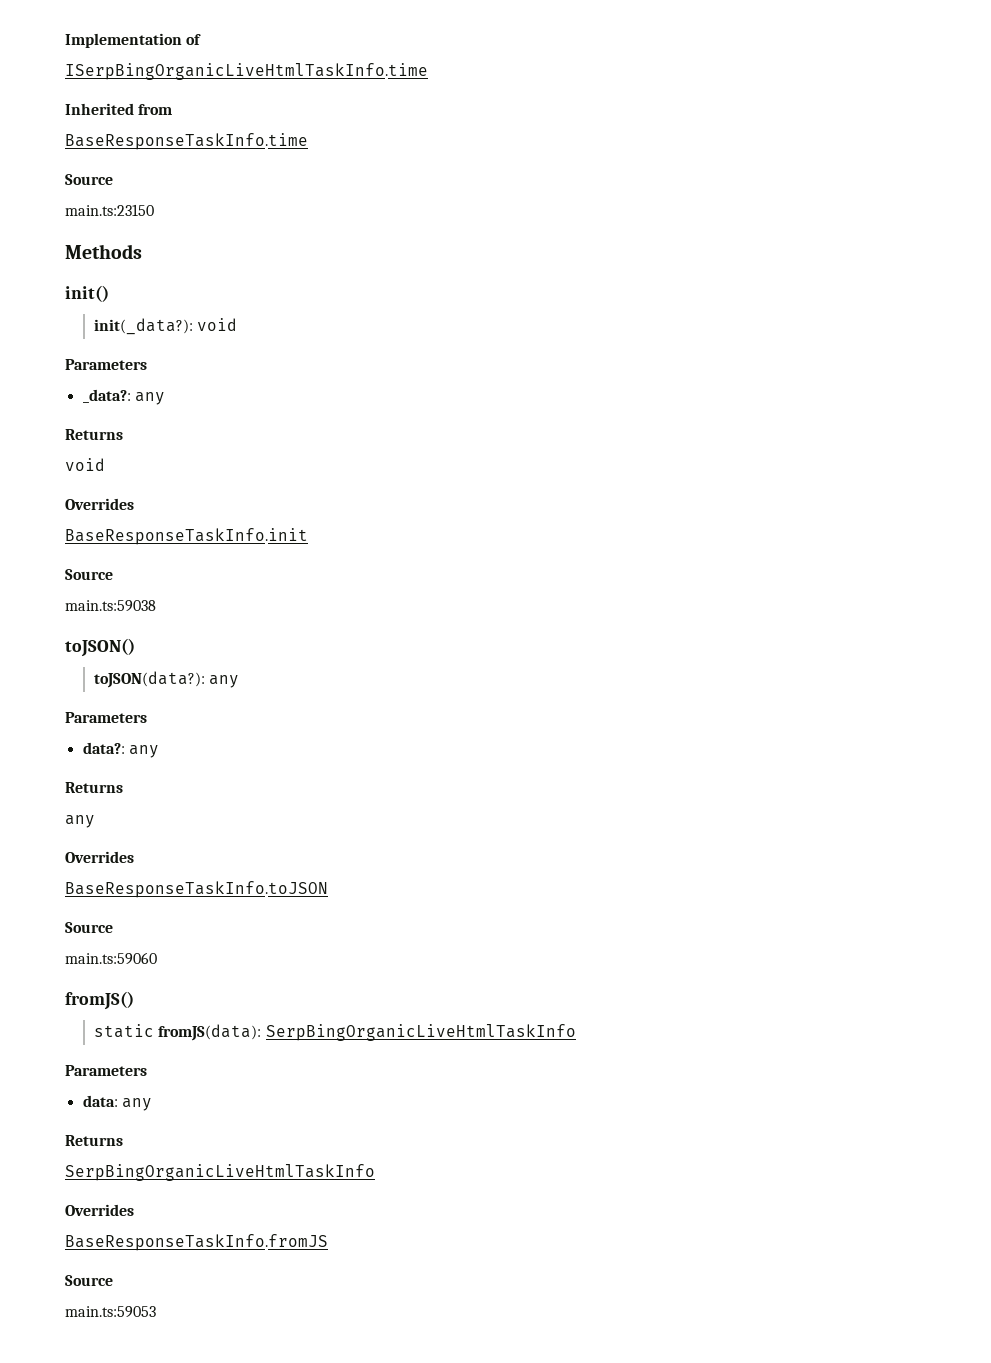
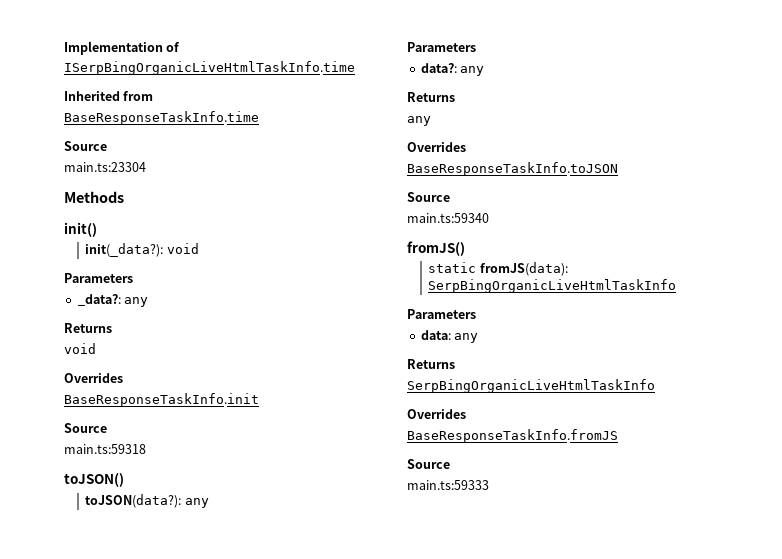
- main.ts:23150
+ main.ts:23304
- main.ts:59038
+ main.ts:59318
- main.ts:59060
+ main.ts:59340
- main.ts:59053
+ main.ts:59333

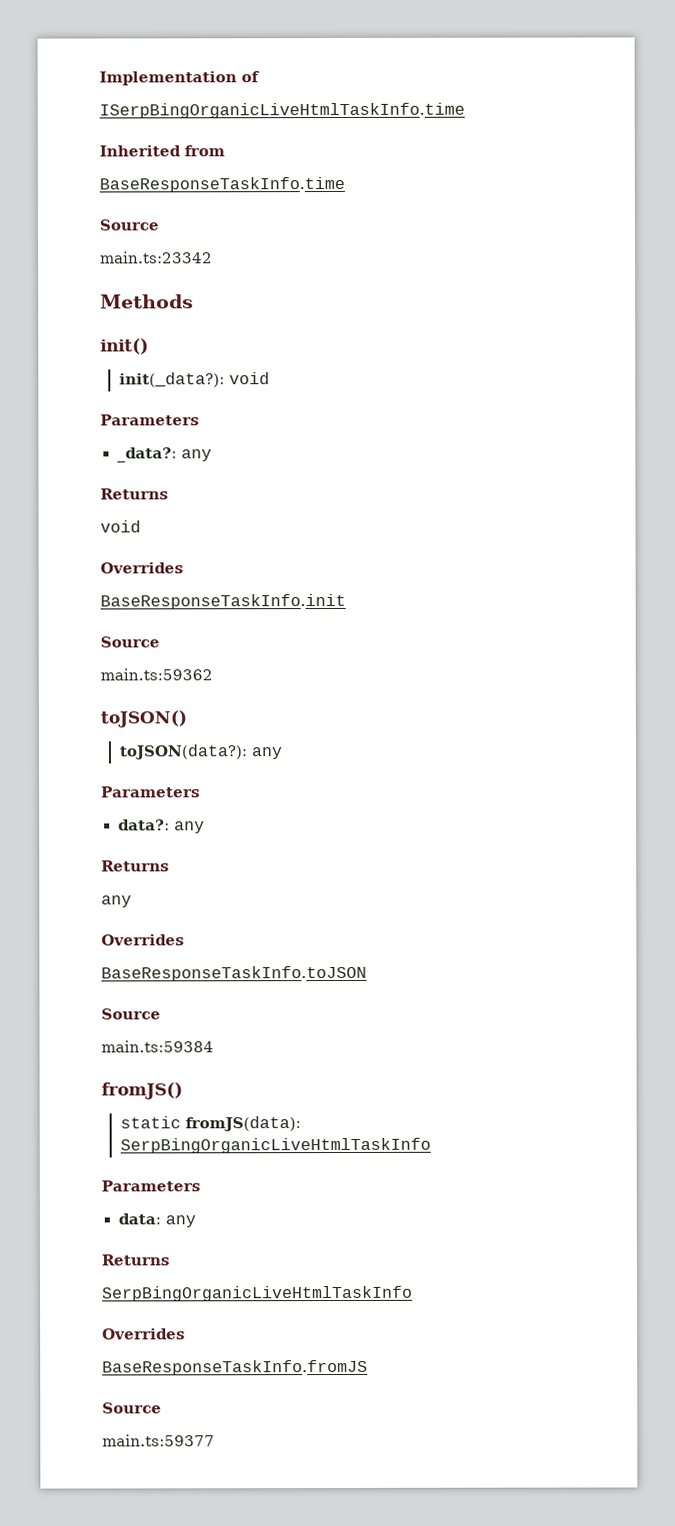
- main.ts:23304
+ main.ts:23342
- main.ts:59318
+ main.ts:59362
- main.ts:59340
+ main.ts:59384
- main.ts:59333
+ main.ts:59377

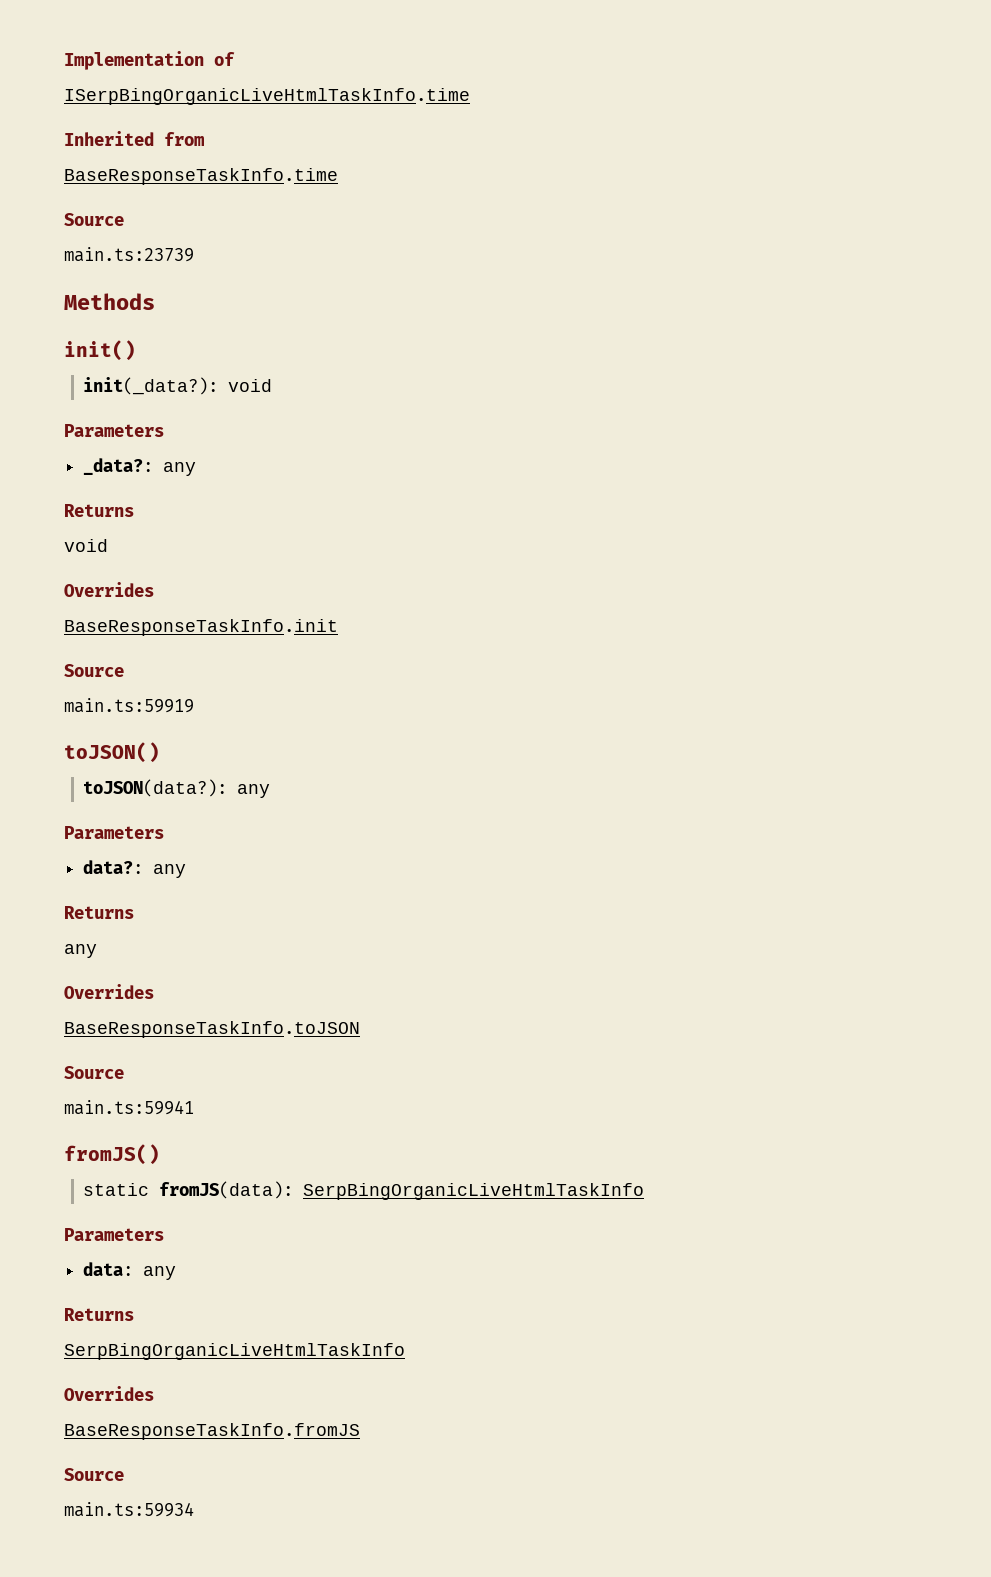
- main.ts:23342
+ main.ts:23739
- main.ts:59362
+ main.ts:59919
- main.ts:59384
+ main.ts:59941
- main.ts:59377
+ main.ts:59934

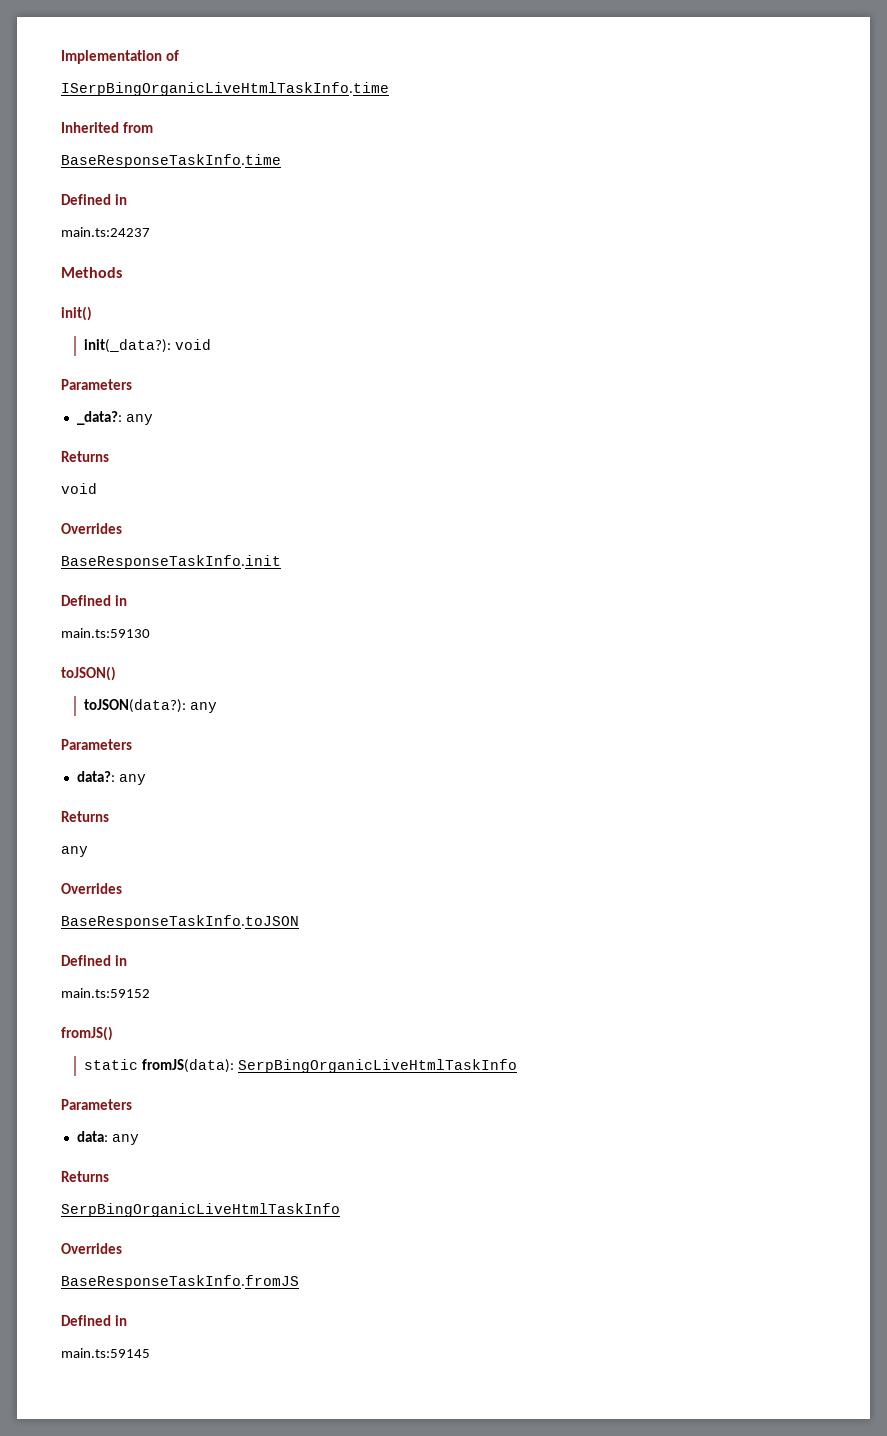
  BaseResponseTaskInfo.time
- Source
- main.ts:23739
+ Defined in
+ main.ts:24237
  BaseResponseTaskInfo.init
- Source
- main.ts:59919
+ Defined in
+ main.ts:59130
  BaseResponseTaskInfo.toJSON
- Source
- main.ts:59941
+ Defined in
+ main.ts:59152
  BaseResponseTaskInfo.fromJS
- Source
- main.ts:59934
+ Defined in
+ main.ts:59145

